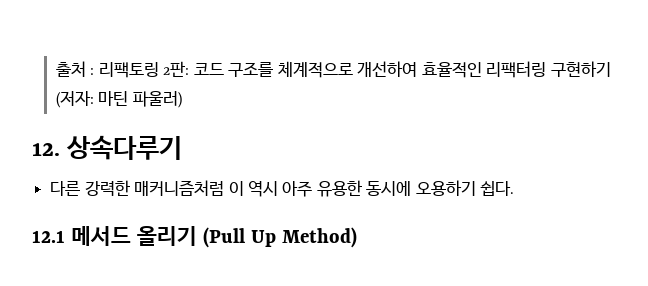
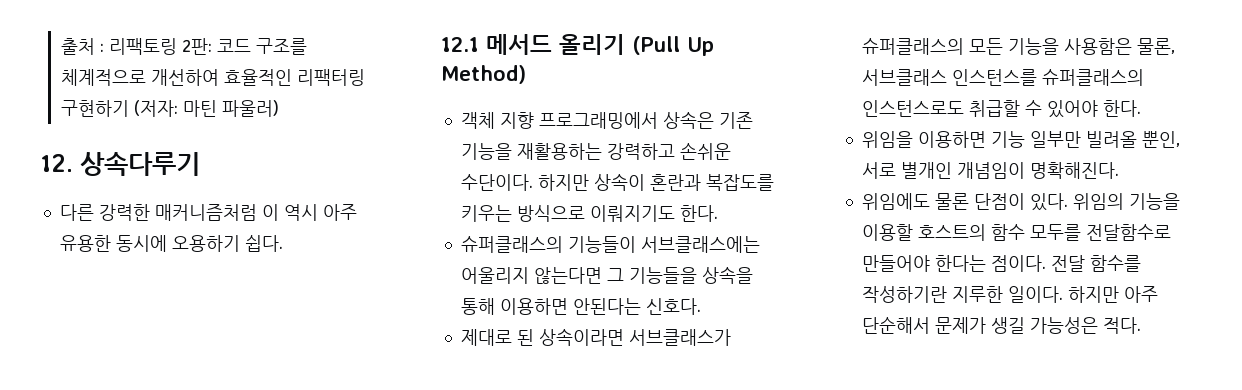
+ 객체 지향 프로그래밍에서 상속은 기존 기능을 재활용하는 강력하고 손쉬운 수단이다. 하지만 상속이 혼란과 복잡도를 키우는 방식으로 이뤄지기도 한다.
+ 슈퍼클래스의 기능들이 서브클래스에는 어울리지 않는다면 그 기능들을 상속을 통해 이용하면 안된다는 신호다.
+ 제대로 된 상속이라면 서브클래스가 슈퍼클래스의 모든 기능을 사용함은 물론, 서브클래스 인스턴스를 슈퍼클래스의 인스턴스로도 취급할 수 있어야 한다.
+ 위임을 이용하면 기능 일부만 빌려올 뿐인, 서로 별개인 개념임이 명확해진다.
+ 위임에도 물론 단점이 있다. 위임의 기능을 이용할 호스트의 함수 모두를 전달함수로 만들어야 한다는 점이다. 전달 함수를 작성하기란 지루한 일이다. 하지만 아주 단순해서 문제가 생길 가능성은 적다.

